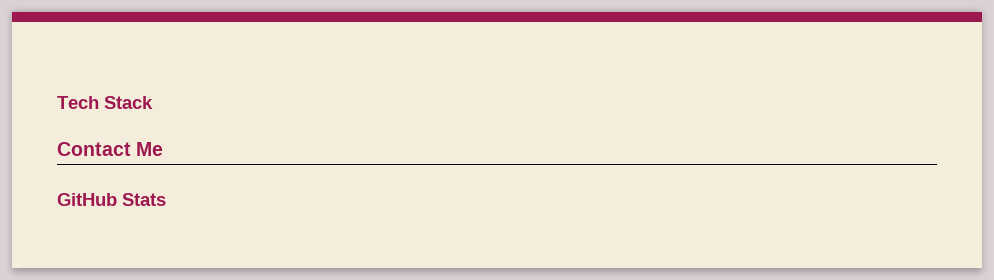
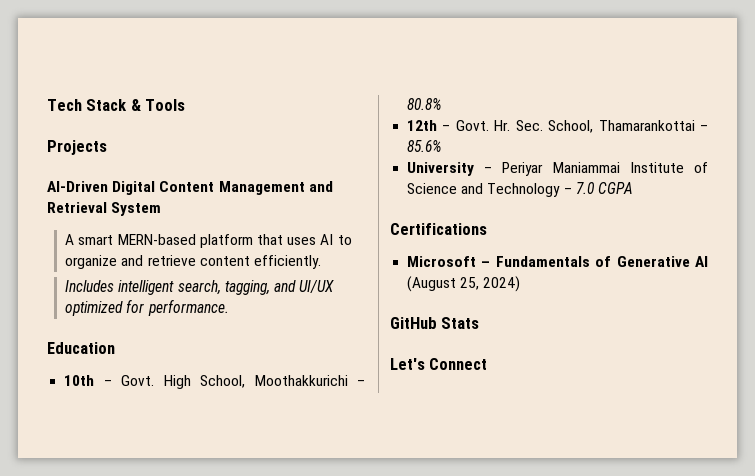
- Tech Stack
- Contact Me
+ Tech Stack & Tools
+ Projects
+ AI-Driven Digital Content Management and Retrieval System
+ A smart MERN-based platform that uses AI to organize and retrieve content efficiently.
+ Includes intelligent search, tagging, and UI/UX optimized for performance.
+ Education
+ 10th – Govt. High School, Moothakkurichi – 80.8%
+ 12th – Govt. Hr. Sec. School, Thamarankottai – 85.6%
+ University – Periyar Maniammai Institute of Science and Technology – 7.0 CGPA
+ Certifications
+ Microsoft – Fundamentals of Generative AI (August 25, 2024)
+ Let's Connect

